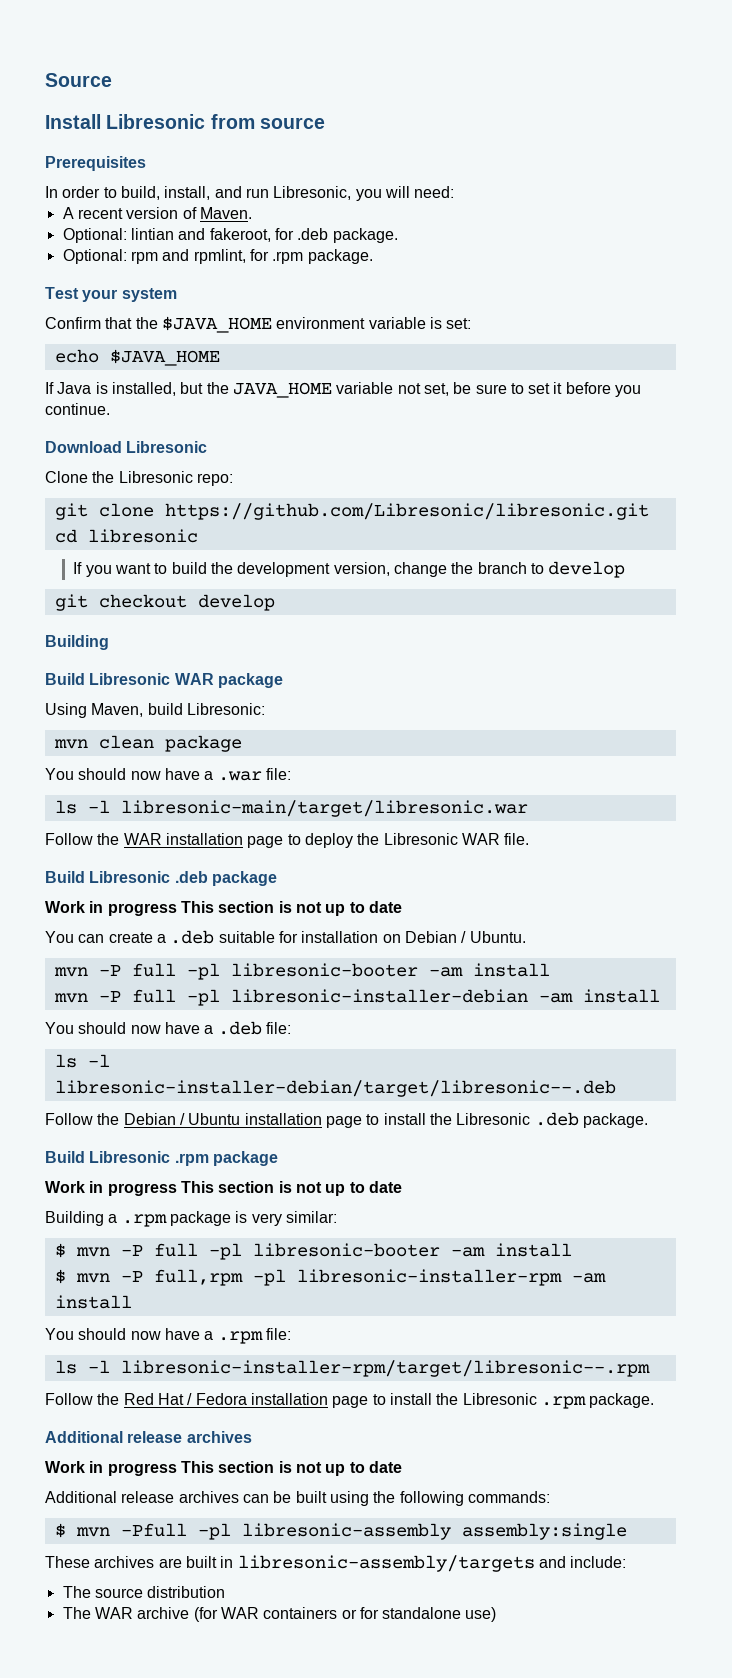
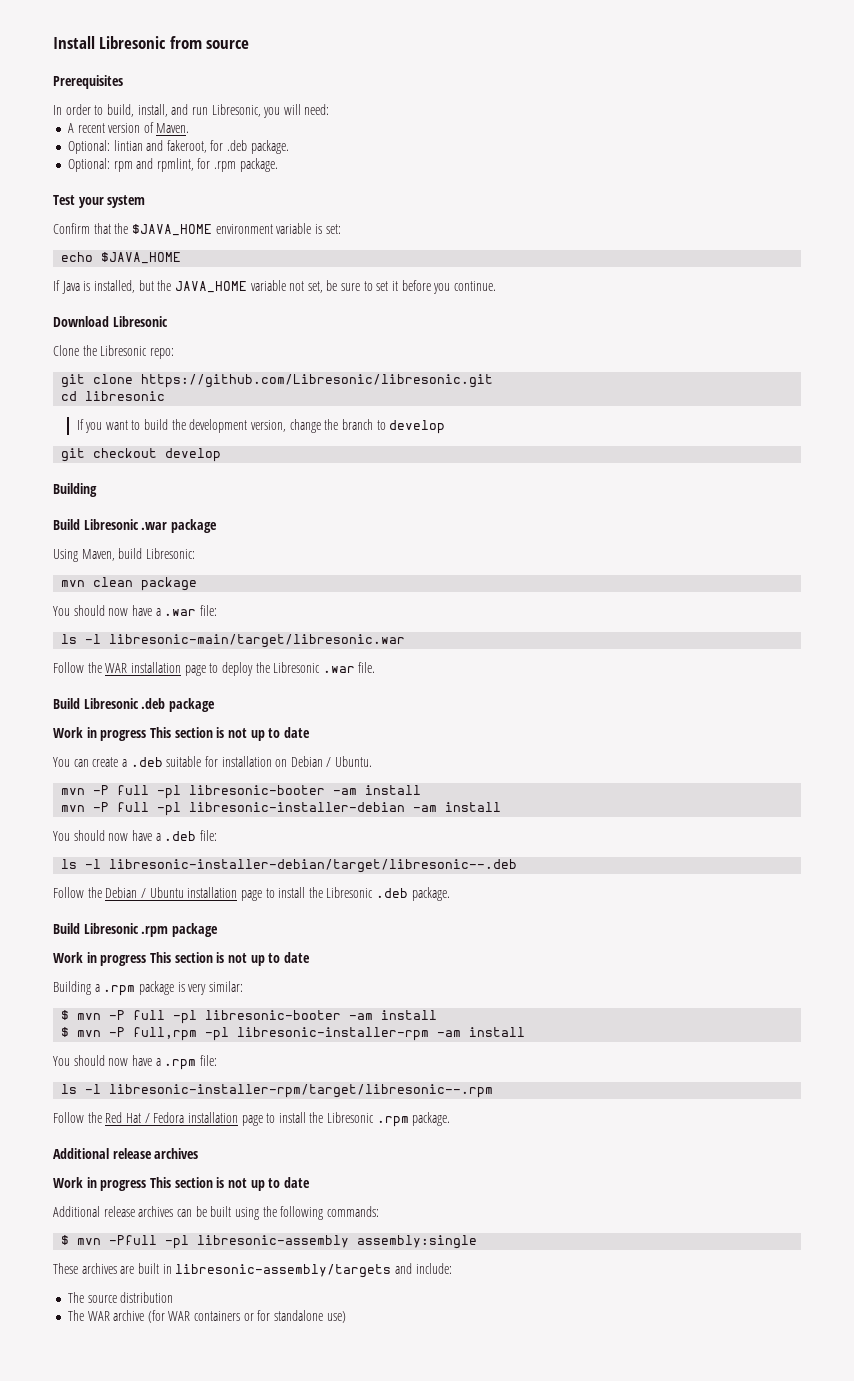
- Source
- Build Libresonic WAR package
+ Build Libresonic .war package
- Follow the WAR installation page to deploy the Libresonic WAR file.
+ Follow the WAR installation page to deploy the Libresonic .war file.

